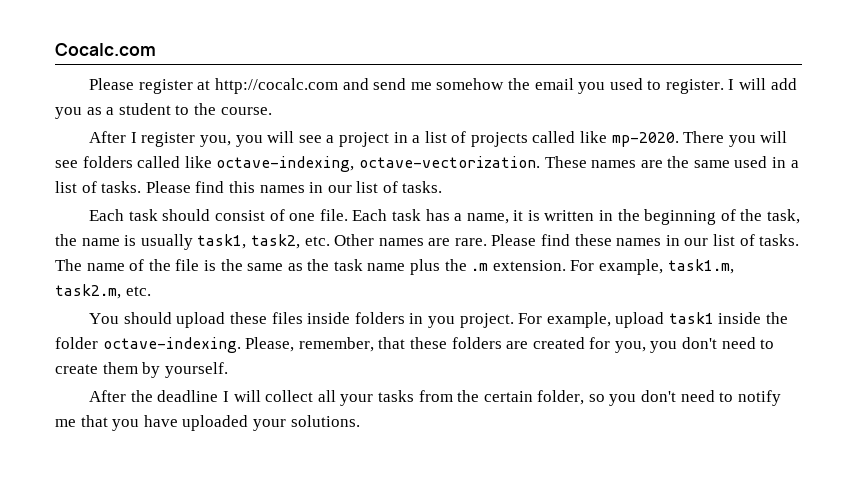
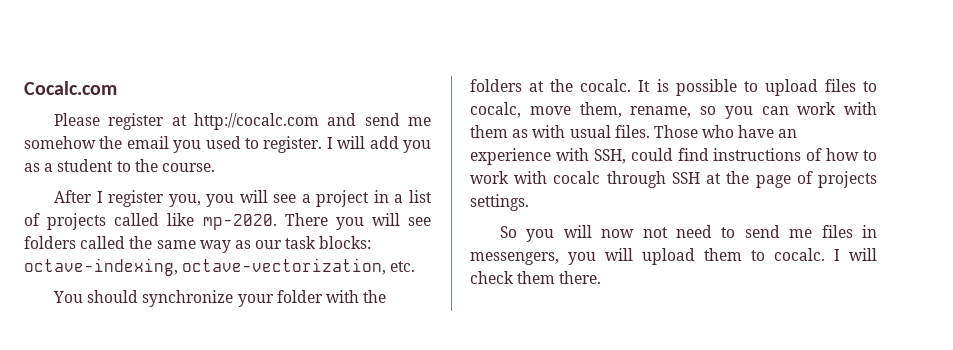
- There you will see folders called like octave-indexing, octave-vectorization. These names are the same used in a list of tasks. Please find this names in our list of tasks.
- Each task should consist of one file. Each task has a name, it is written in the beginning of the task, the name is usually task1, task2, etc. Other names are rare. Please find these names in our list of tasks. The name of the file is the same as the task name plus the .m extension. For example, task1.m, task2.m, etc.
- You should upload these files inside folders in you project. For example, upload task1 inside the folder octave-indexing. Please, remember, that these folders are created for you, you don't need to create them by yourself.
- After the deadline I will collect all your tasks from the certain folder, so you don't need to notify me that you have uploaded your solutions.
+ There you will see folders called the same way as our task blocks: octave-indexing, octave-vectorization, etc.
+ You should synchronize your folder with the folders at the cocalc. It is possible to upload files to cocalc, move them, rename, so you can work with them as with usual files. Those who have an experience with SSH, could find instructions of how to work with cocalc through SSH at the page of projects settings.
+ So you will now not need to send me files in messengers, you will upload them to cocalc. I will check them there.

